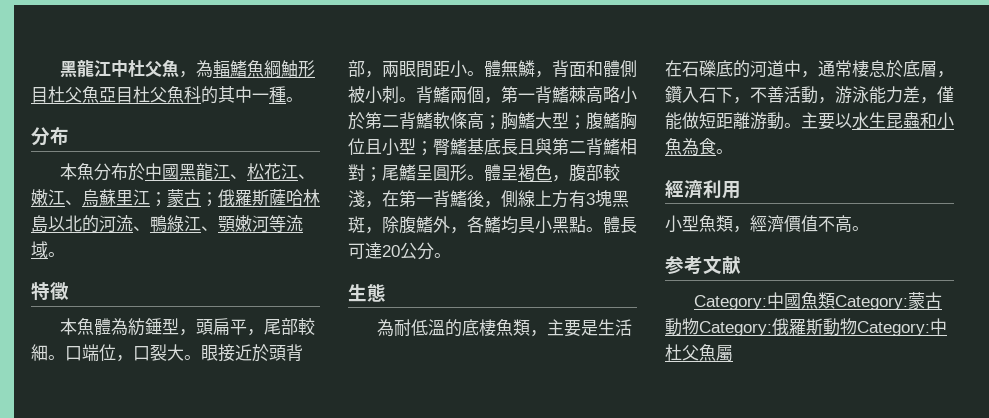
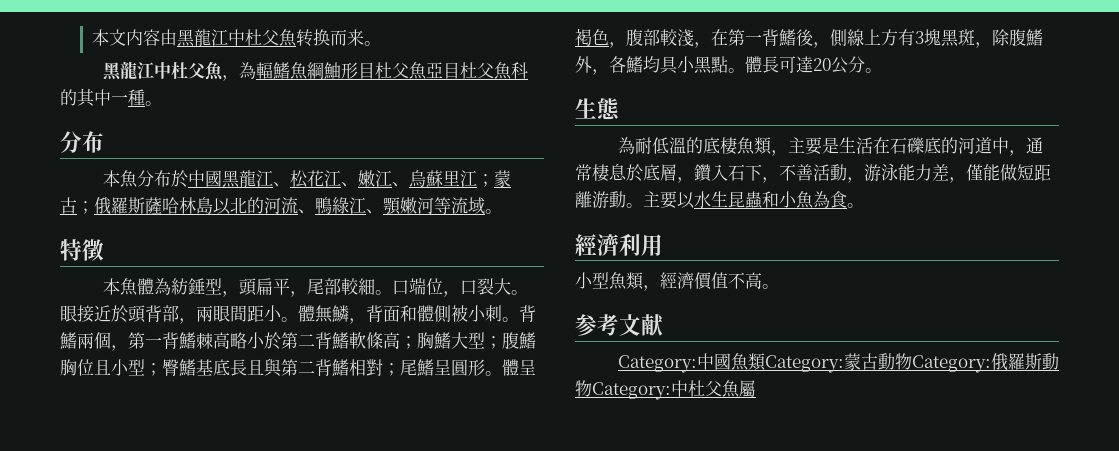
+ 本文内容由黑龍江中杜父魚转换而来。

